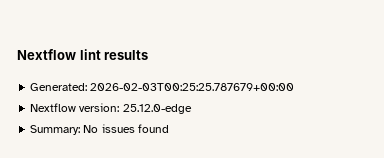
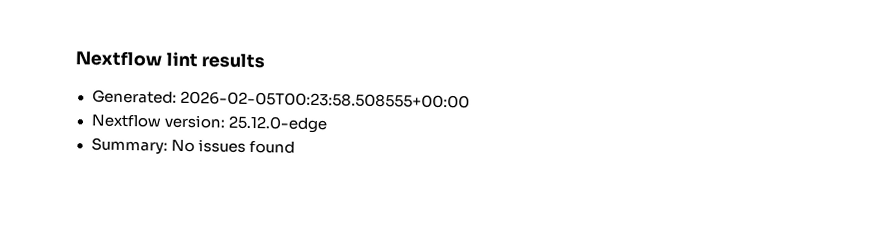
- Generated: 2026-02-03T00:25:25.787679+00:00
+ Generated: 2026-02-05T00:23:58.508555+00:00

